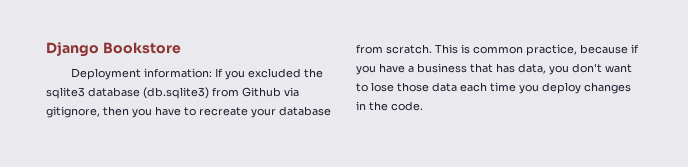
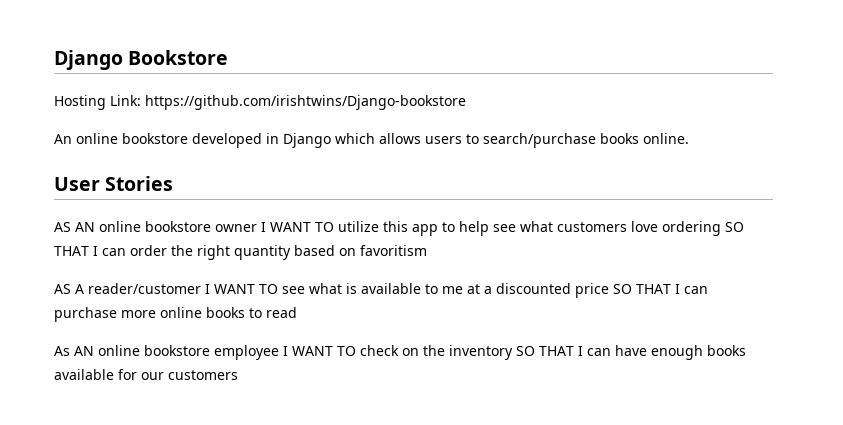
- Deployment information: If you excluded the sqlite3 database (db.sqlite3) from Github via gitignore, then you have to recreate your database from scratch. This is common practice, because if you have a business that has data, you don't want to lose those data each time you deploy changes in the code.
+ Hosting Link: https://github.com/irishtwins/Django-bookstore
+ An online bookstore developed in Django which allows users to search/purchase books online.
+ User Stories
+ AS AN online bookstore owner I WANT TO utilize this app to help see what customers love ordering SO THAT I can order the right quantity based on favoritism
+ AS A reader/customer I WANT TO see what is available to me at a discounted price SO THAT I can purchase more online books to read
+ As AN online bookstore employee I WANT TO check on the inventory SO THAT I can have enough books available for our customers

